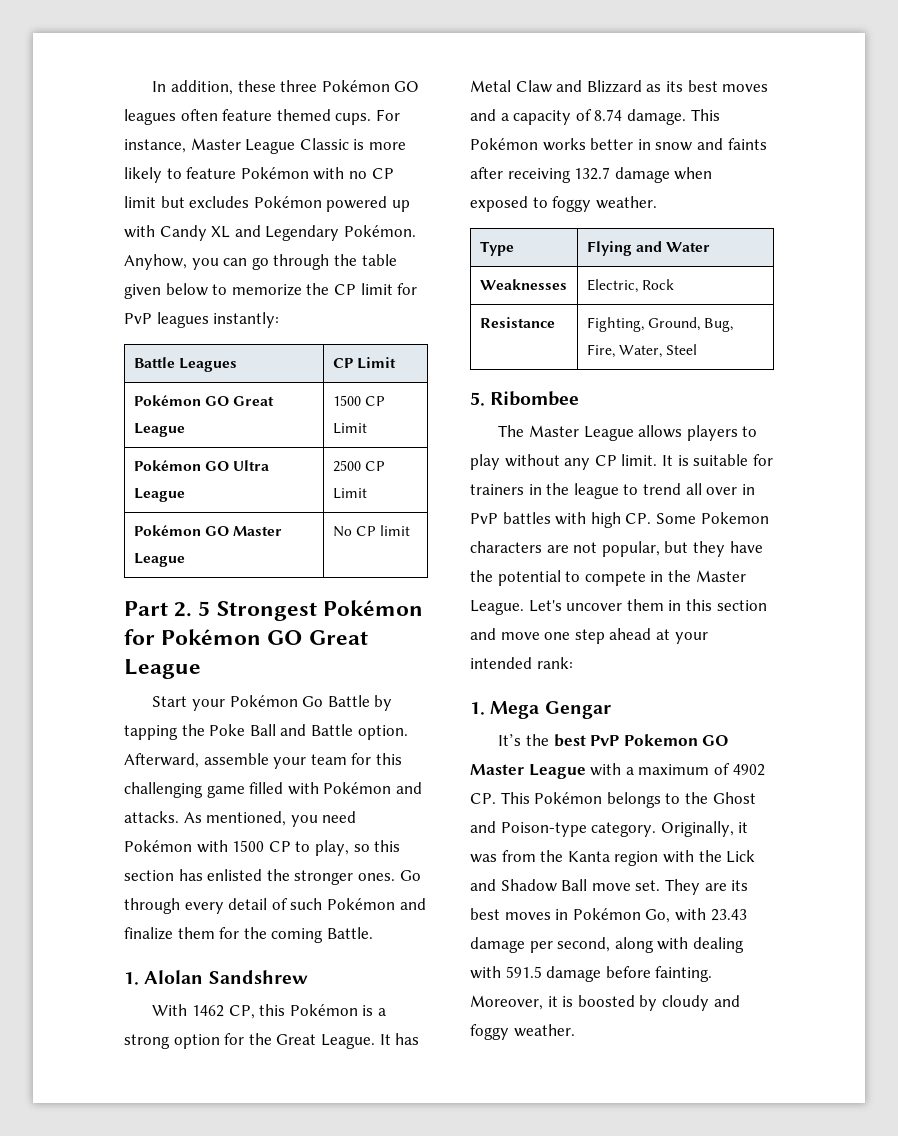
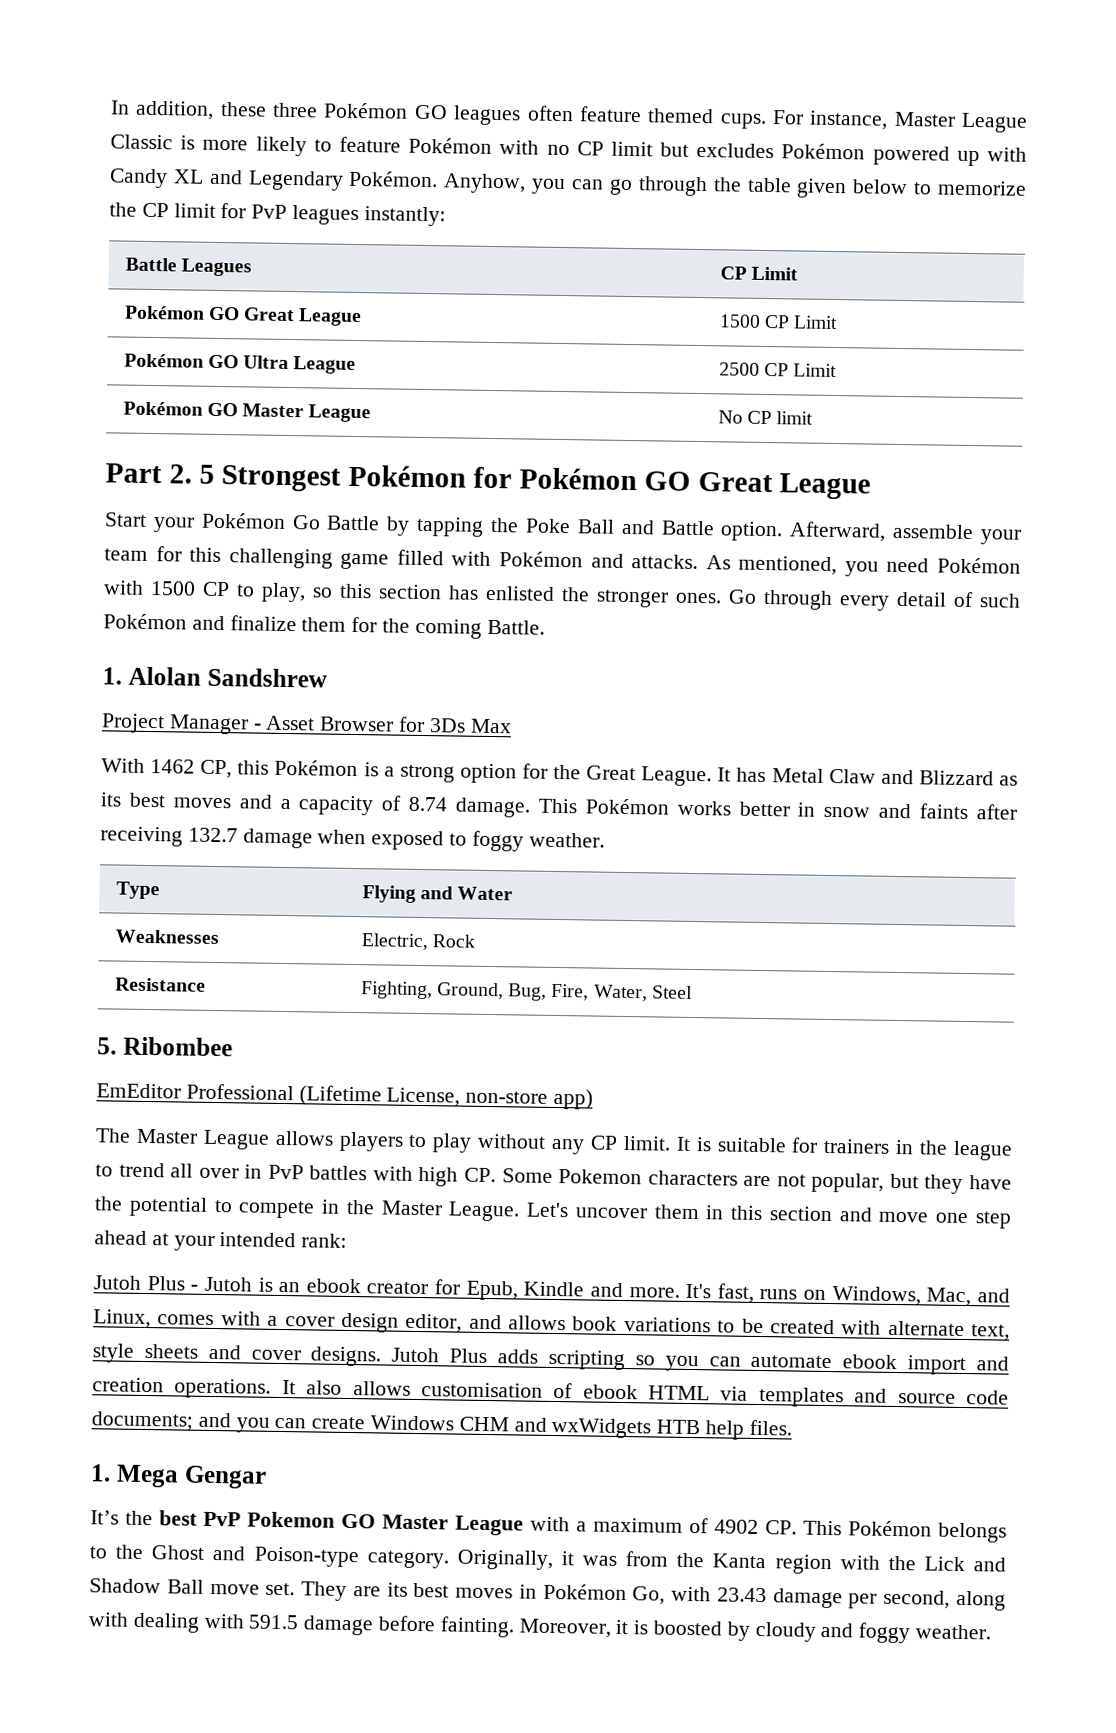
+ Project Manager - Asset Browser for 3Ds Max
+ EmEditor Professional (Lifetime License, non-store app)
+ Jutoh Plus - Jutoh is an ebook creator for Epub, Kindle and more. It's fast, runs on Windows, Mac, and Linux, comes with a cover design editor, and allows book variations to be created with alternate text, style sheets and cover designs. Jutoh Plus adds scripting so you can automate ebook import and creation operations. It also allows customisation of ebook HTML via templates and source code documents; and you can create Windows CHM and wxWidgets HTB help files.

